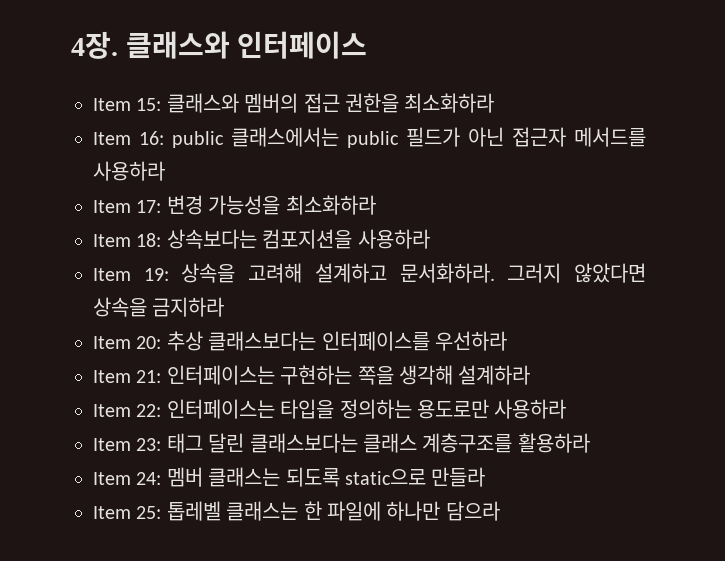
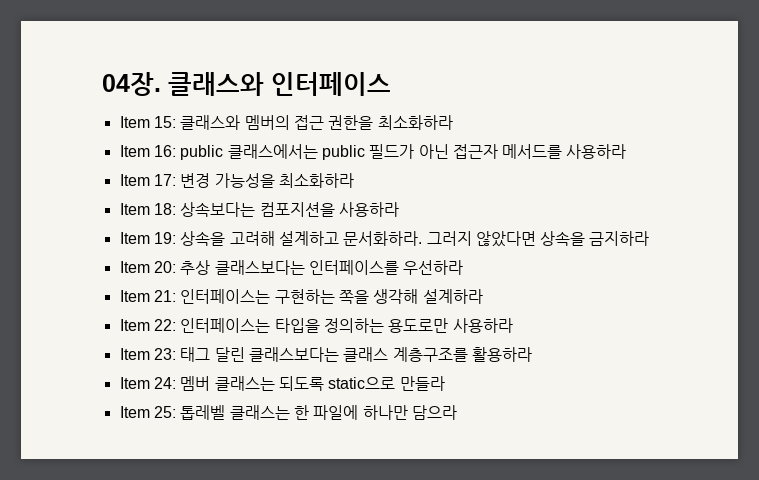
- 4장.
+ 04장.

